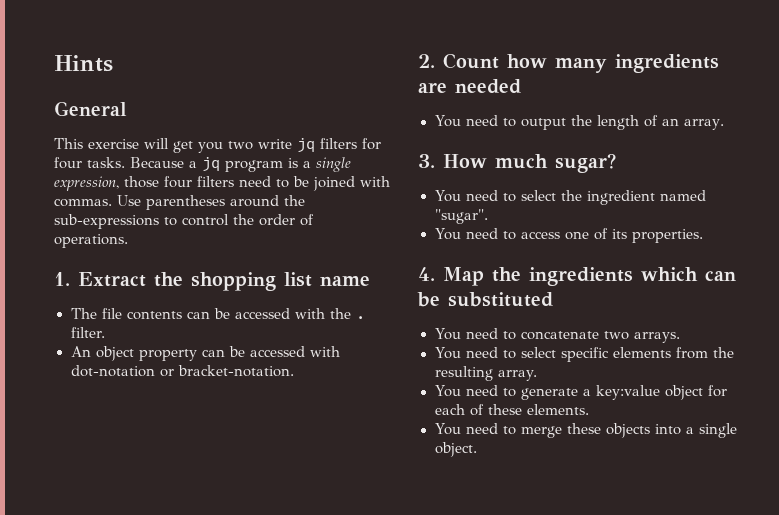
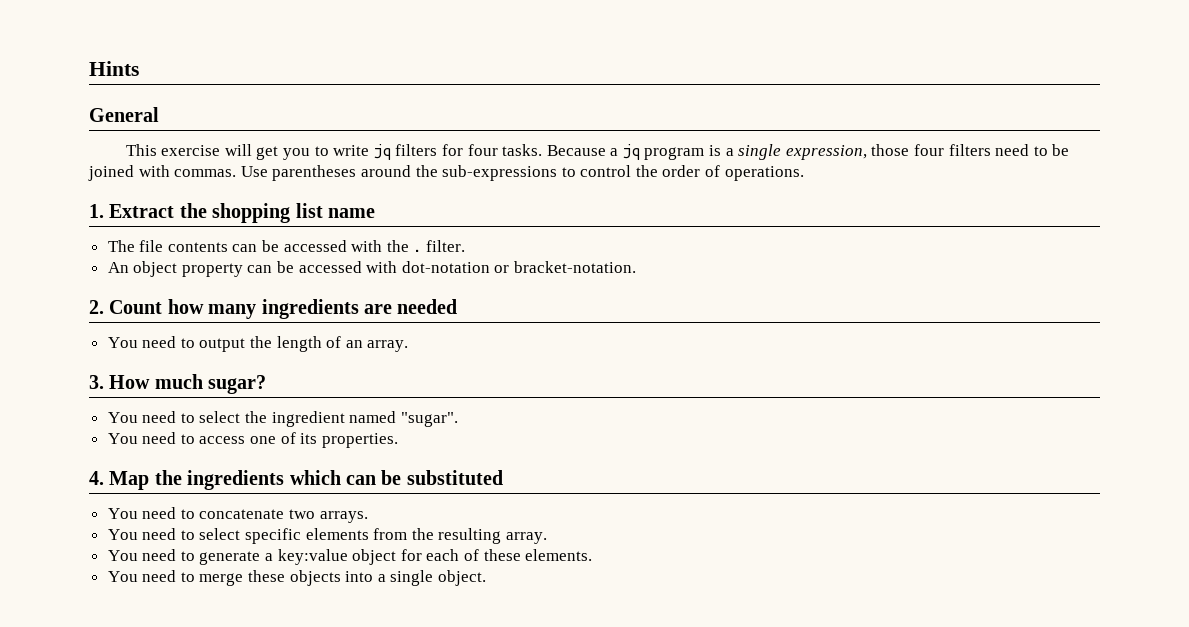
- This exercise will get you two write jq filters for four tasks.
+ This exercise will get you to write jq filters for four tasks.

